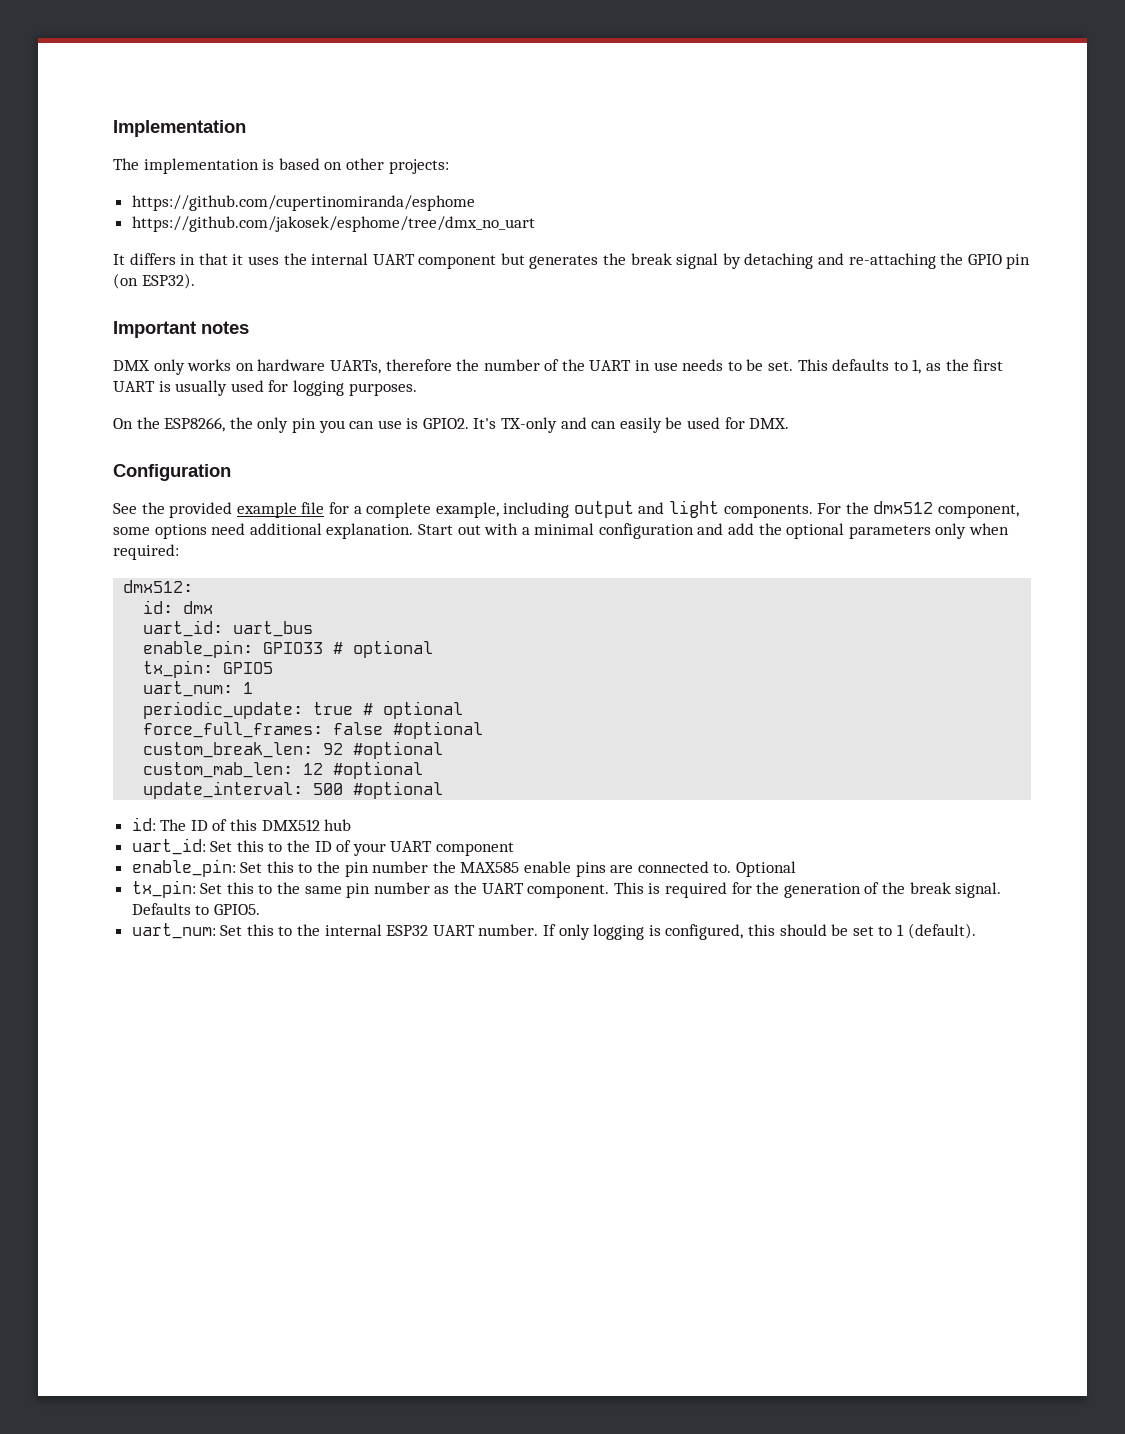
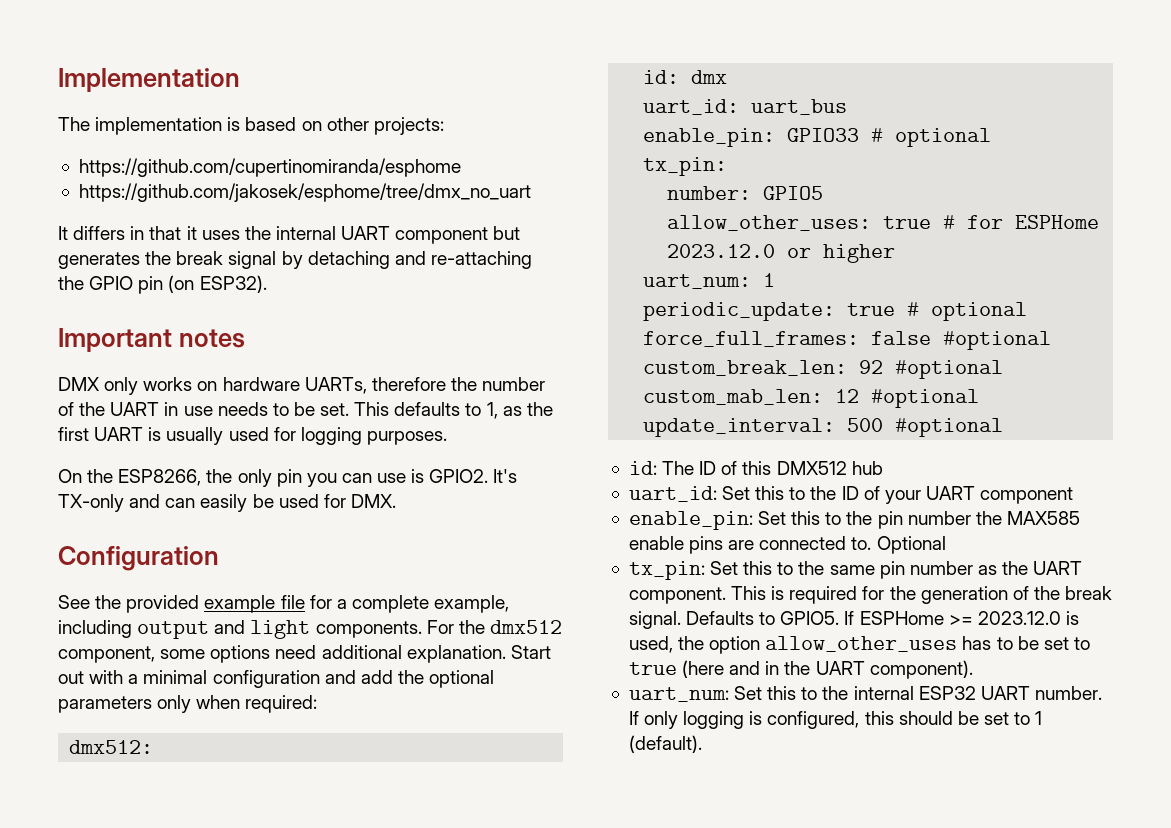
  enable_pin: GPIO33 # optional
- tx_pin: GPIO5
+ tx_pin:
+ number: GPIO5
+ allow_other_uses: true # for ESPHome 2023.12.0 or higher
+ If ESPHome >= 2023.12.0 is used, the option allow_other_uses has to be set to true (here and in the UART component).

